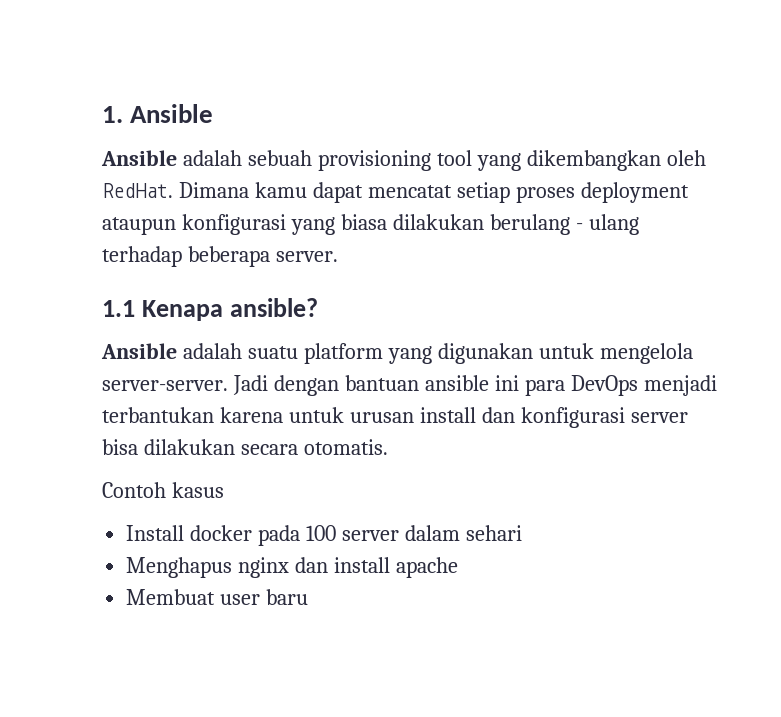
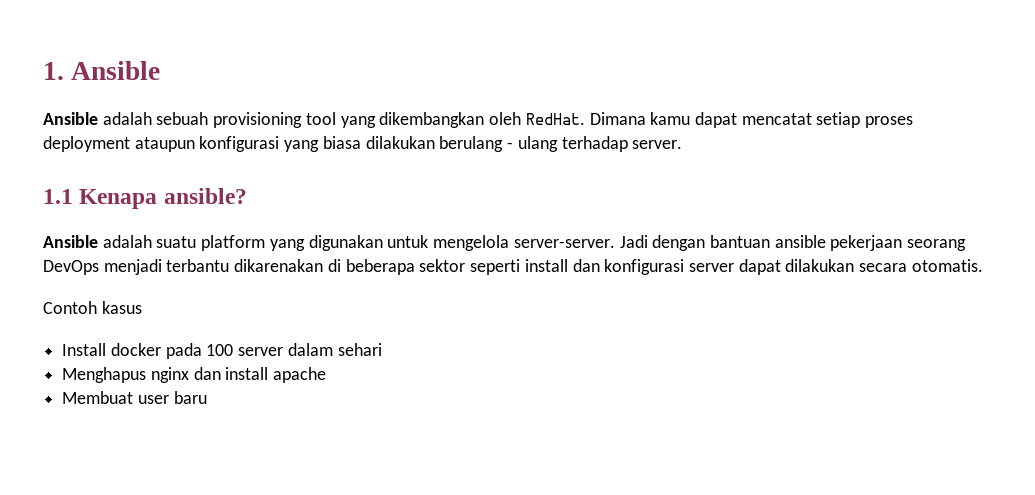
- Dimana kamu dapat mencatat setiap proses deployment ataupun konfigurasi yang biasa dilakukan berulang - ulang terhadap beberapa server.
+ Dimana kamu dapat mencatat setiap proses deployment ataupun konfigurasi yang biasa dilakukan berulang - ulang terhadap server.
- Jadi dengan bantuan ansible ini para DevOps menjadi terbantukan karena untuk urusan install dan konfigurasi server bisa dilakukan secara otomatis.
+ Jadi dengan bantuan ansible pekerjaan seorang DevOps menjadi terbantu dikarenakan di beberapa sektor seperti install dan konfigurasi server dapat dilakukan secara otomatis.

